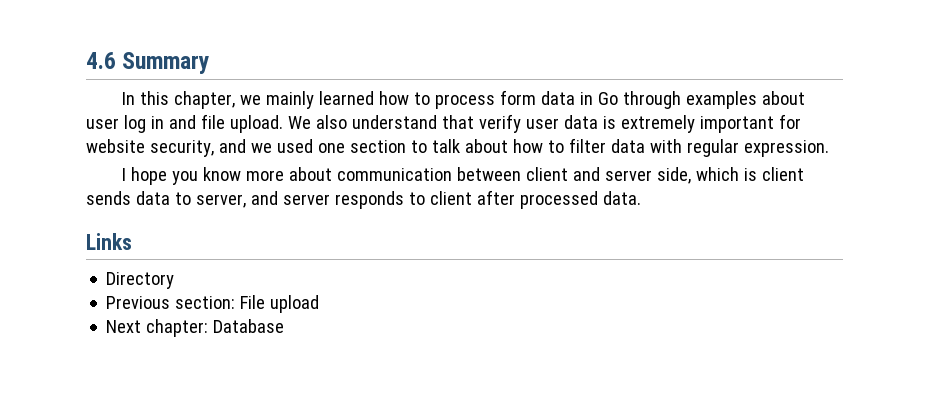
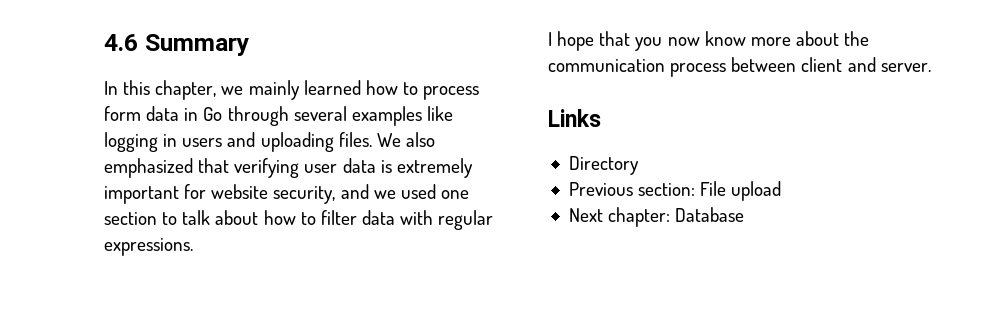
- In this chapter, we mainly learned how to process form data in Go through examples about user log in and file upload. We also understand that verify user data is extremely important for website security, and we used one section to talk about how to filter data with regular expression.
+ In this chapter, we mainly learned how to process form data in Go through several examples like logging in users and uploading files. We also emphasized that verifying user data is extremely important for website security, and we used one section to talk about how to filter data with regular expressions.
- I hope you know more about communication between client and server side, which is client sends data to server, and server responds to client after processed data.
+ I hope that you now know more about the communication process between client and server.

